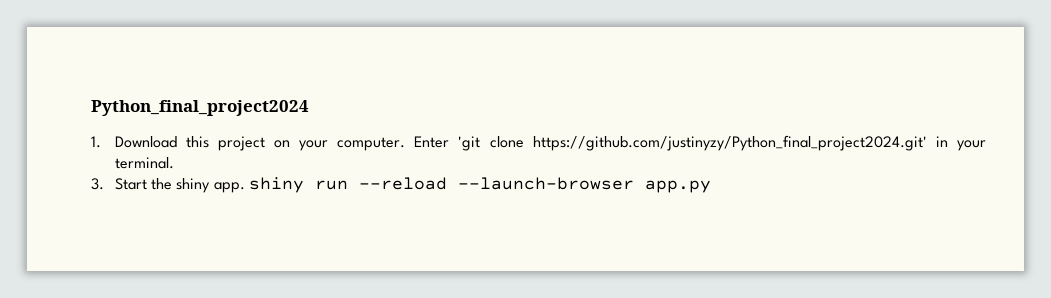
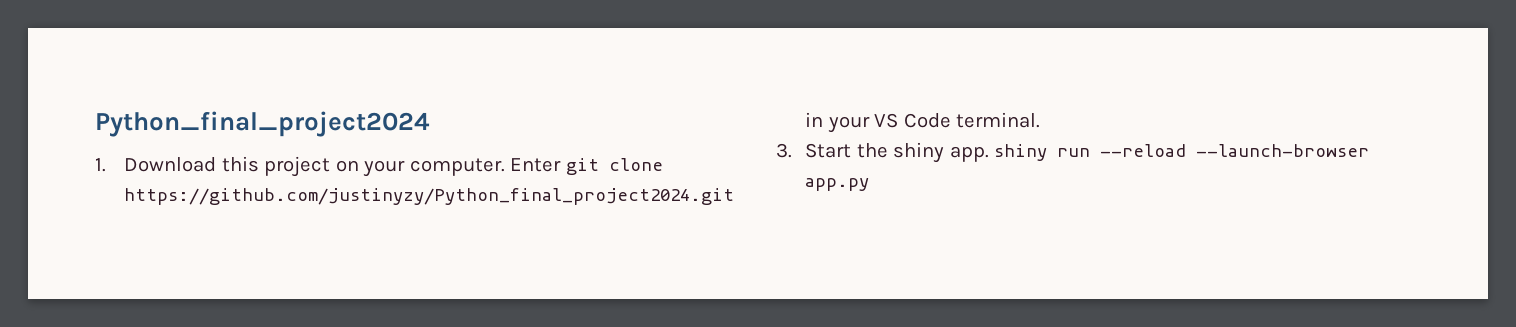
- Enter 'git clone https://github.com/justinyzy/Python_final_project2024.git' in your terminal.
+ Enter git clone https://github.com/justinyzy/Python_final_project2024.git in your VS Code terminal.

